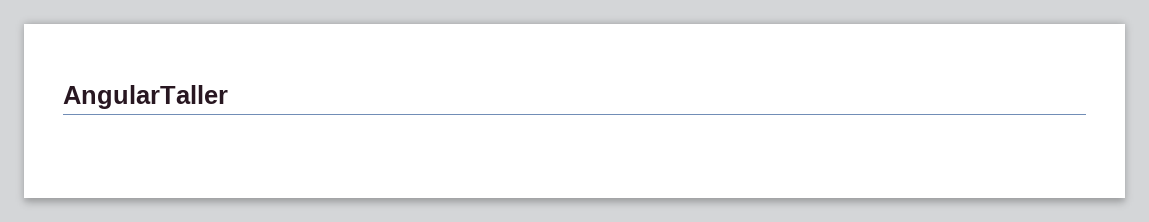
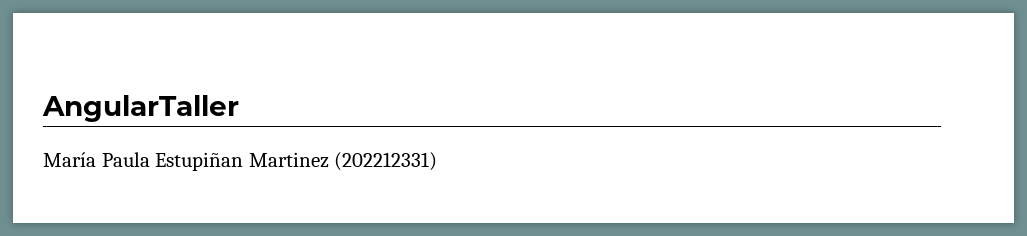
+ María Paula Estupiñan Martinez (202212331)

